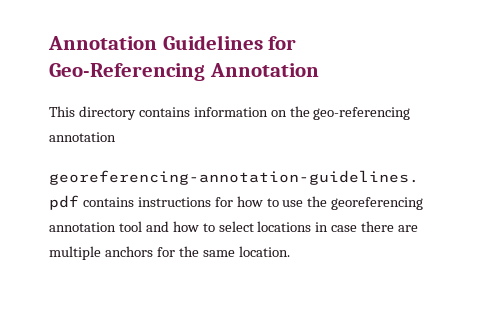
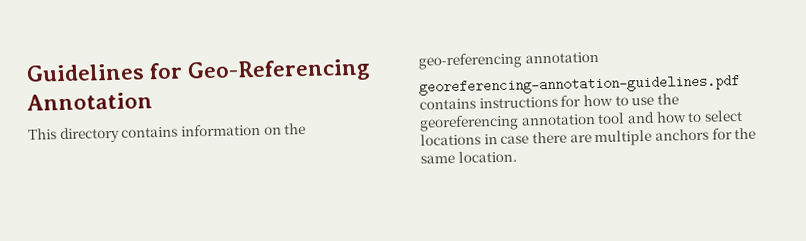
- Annotation Guidelines for Geo-Referencing Annotation
+ Guidelines for Geo-Referencing Annotation

